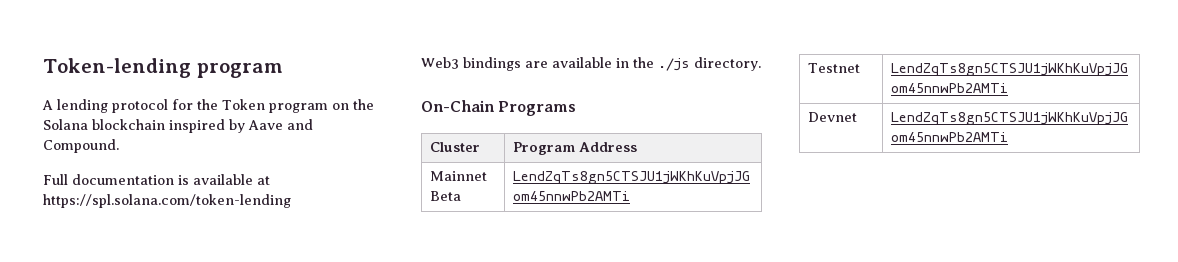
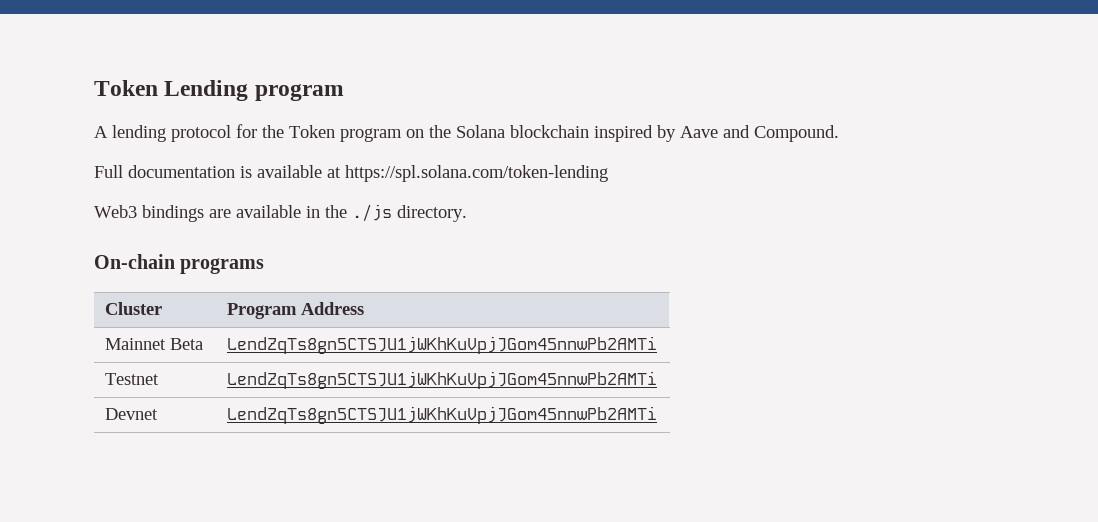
- Token-lending program
+ Token Lending program
- On-Chain Programs
+ On-chain programs

